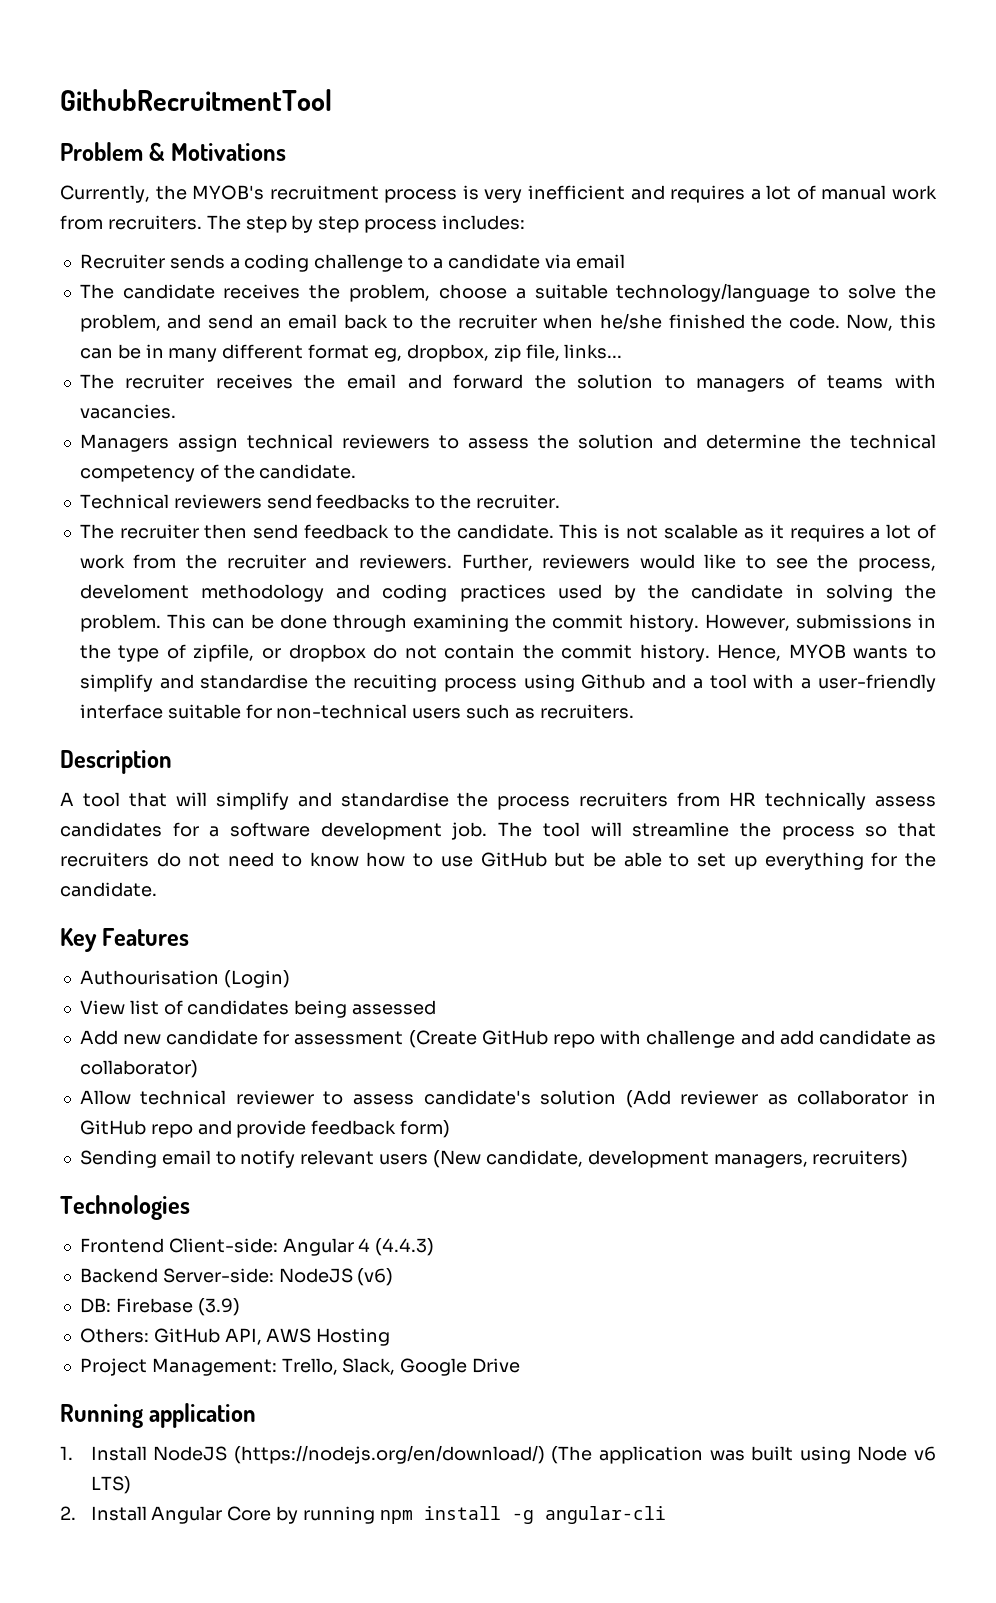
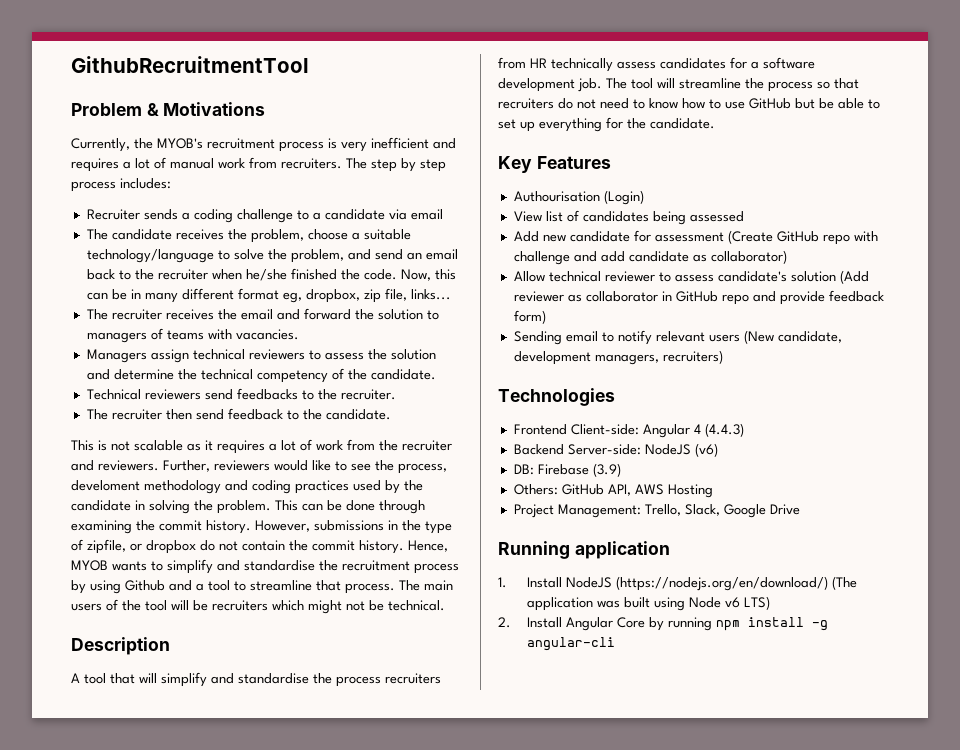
- The recruiter then send feedback to the candidate. This is not scalable as it requires a lot of work from the recruiter and reviewers.
+ The recruiter then send feedback to the candidate.
+ This is not scalable as it requires a lot of work from the recruiter and reviewers.
- Hence, MYOB wants to simplify and standardise the recuiting process using Github and a tool with a user-friendly interface suitable for non-technical users such as recruiters.
+ Hence, MYOB wants to simplify and standardise the recruitment process by using Github and a tool to streamline that process. The main users of the tool will be recruiters which might not be technical.

